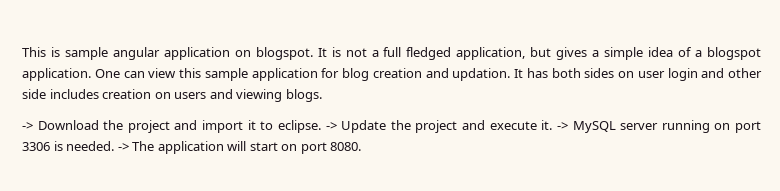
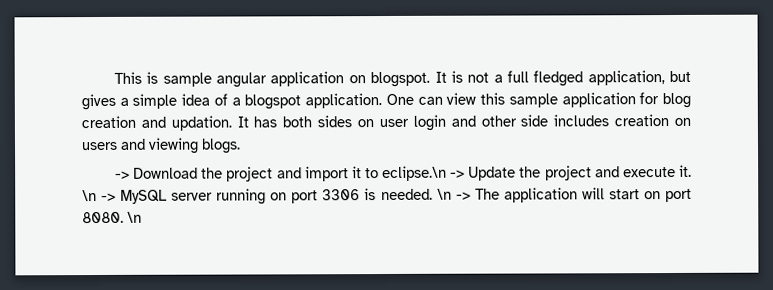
- -> Download the project and import it to eclipse. -> Update the project and execute it.
+ -> Download the project and import it to eclipse.\n -> Update the project and execute it.
- -> MySQL server running on port 3306 is needed.
+ \n -> MySQL server running on port 3306 is needed.
- -> The application will start on port 8080.
+ \n -> The application will start on port 8080. \n

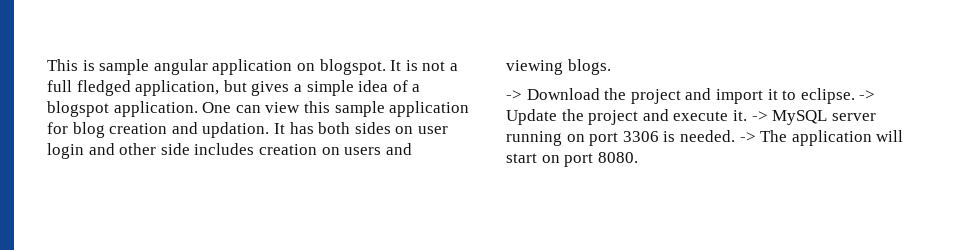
- -> Download the project and import it to eclipse.\n -> Update the project and execute it.
+ -> Download the project and import it to eclipse. -> Update the project and execute it.
- \n -> MySQL server running on port 3306 is needed.
+ -> MySQL server running on port 3306 is needed.
- \n -> The application will start on port 8080. \n
+ -> The application will start on port 8080.

